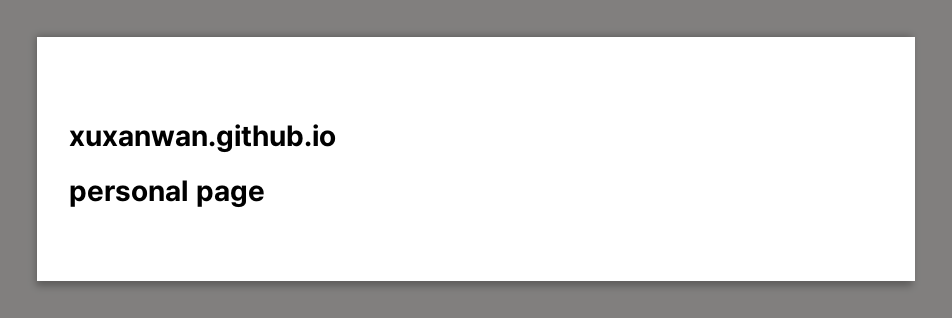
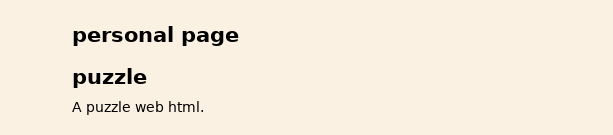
- xuxanwan.github.io
  personal page
+ puzzle
+ A puzzle web html.

